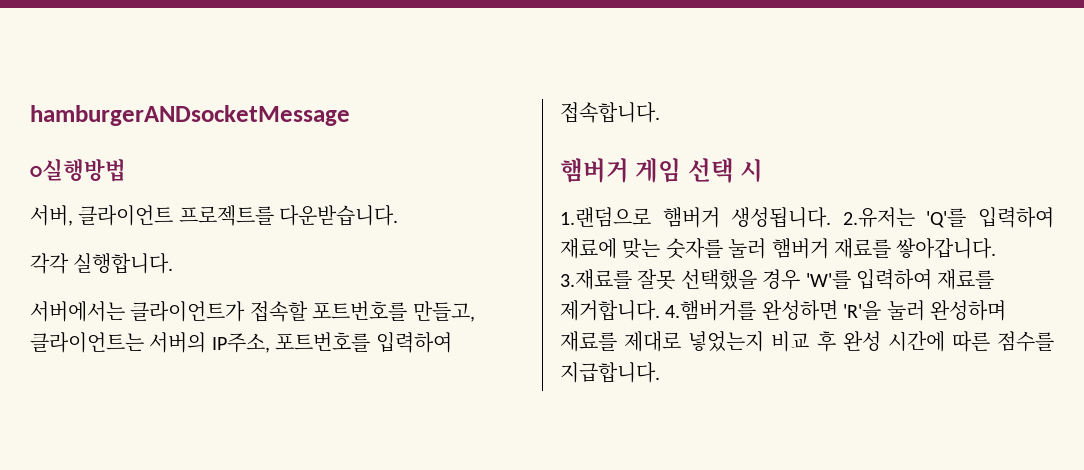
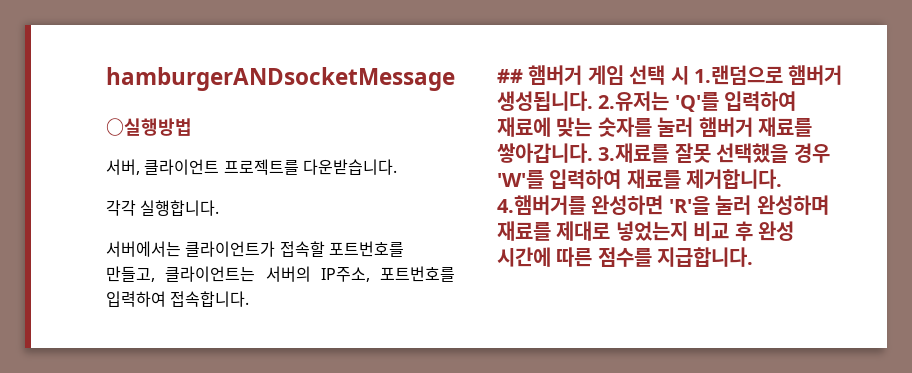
- 햄버거 게임 선택 시
- 1.랜덤으로 햄버거 생성됩니다.
+ ## 햄버거 게임 선택 시 1.랜덤으로 햄버거 생성됩니다.

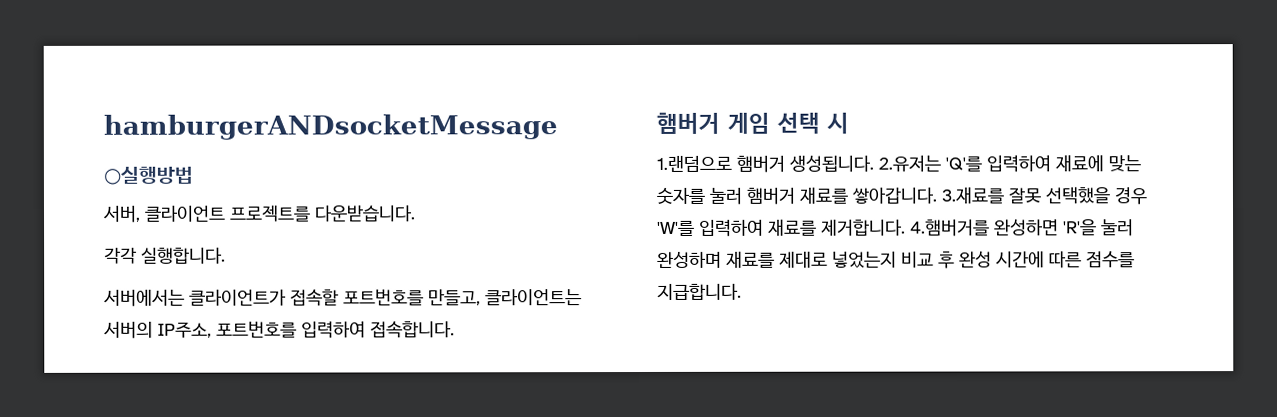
- ## 햄버거 게임 선택 시 1.랜덤으로 햄버거 생성됩니다.
+ 햄버거 게임 선택 시
+ 1.랜덤으로 햄버거 생성됩니다.

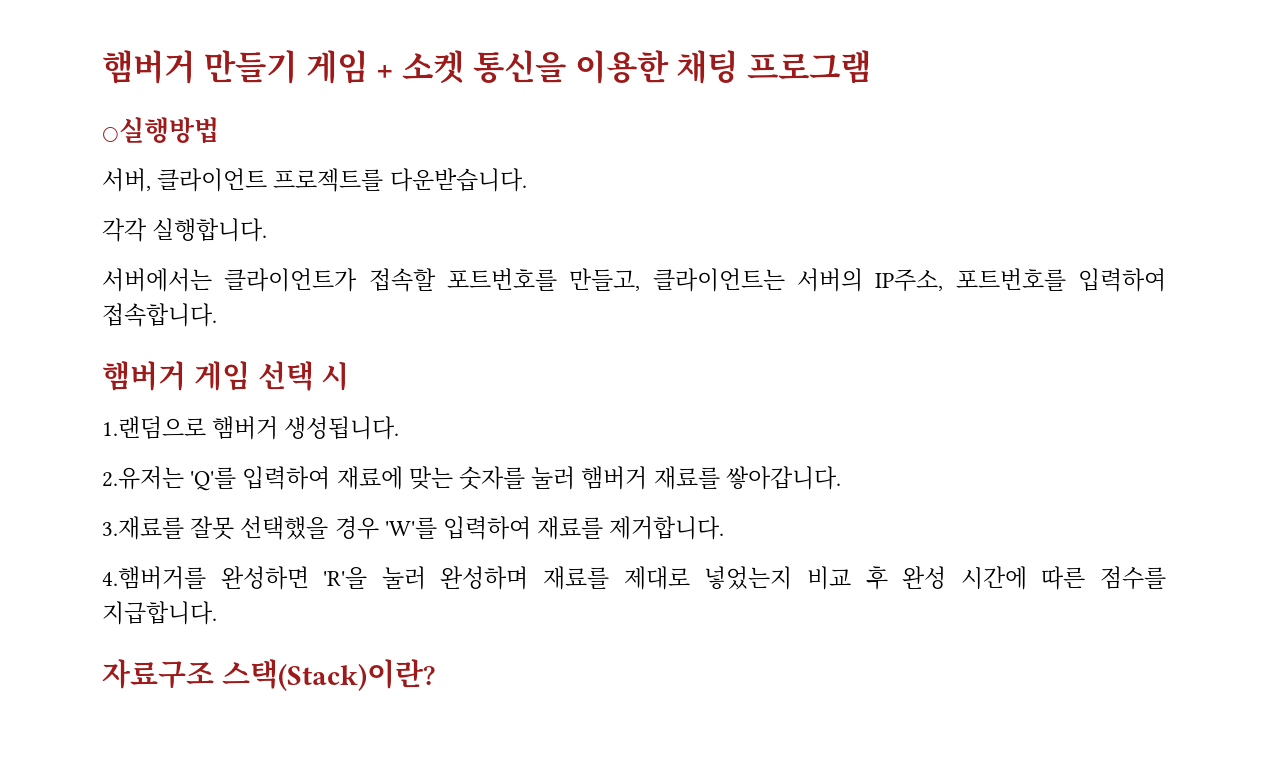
- hamburgerANDsocketMessage
+ 햄버거 만들기 게임 + 소켓 통신을 이용한 채팅 프로그램
- 1.랜덤으로 햄버거 생성됩니다. 2.유저는 'Q'를 입력하여 재료에 맞는 숫자를 눌러 햄버거 재료를 쌓아갑니다. 3.재료를 잘못 선택했을 경우 'W'를 입력하여 재료를 제거합니다. 4.햄버거를 완성하면 'R'을 눌러 완성하며 재료를 제대로 넣었는지 비교 후 완성 시간에 따른 점수를 지급합니다.
+ 1.랜덤으로 햄버거 생성됩니다.
+ 2.유저는 'Q'를 입력하여 재료에 맞는 숫자를 눌러 햄버거 재료를 쌓아갑니다.
+ 3.재료를 잘못 선택했을 경우 'W'를 입력하여 재료를 제거합니다.
+ 4.햄버거를 완성하면 'R'을 눌러 완성하며 재료를 제대로 넣었는지 비교 후 완성 시간에 따른 점수를 지급합니다.
+ 자료구조 스택(Stack)이란?

